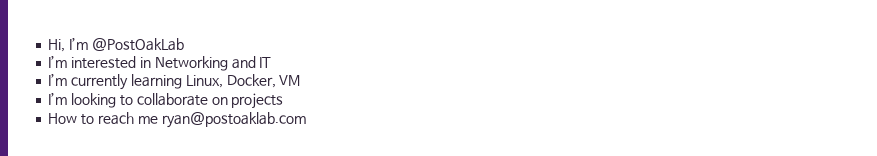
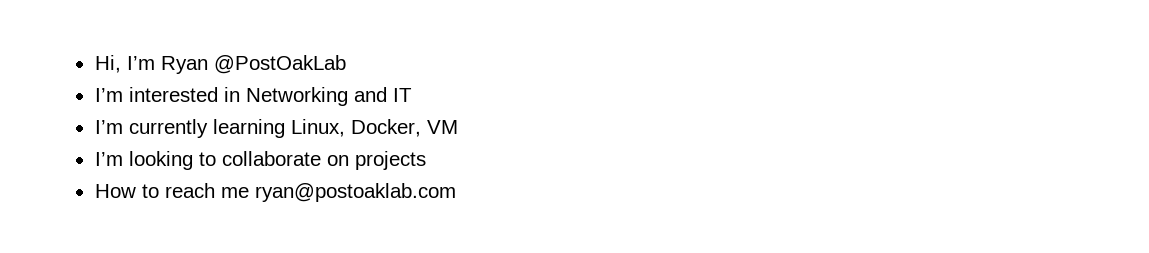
- Hi, I’m @PostOakLab
+ Hi, I’m Ryan @PostOakLab

